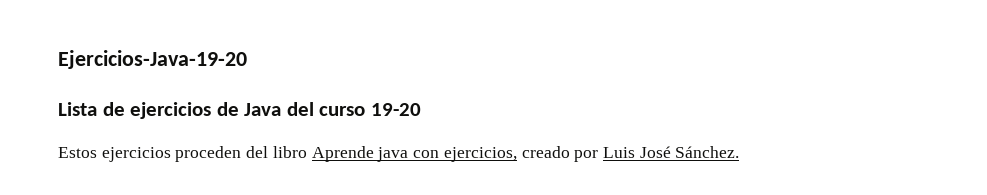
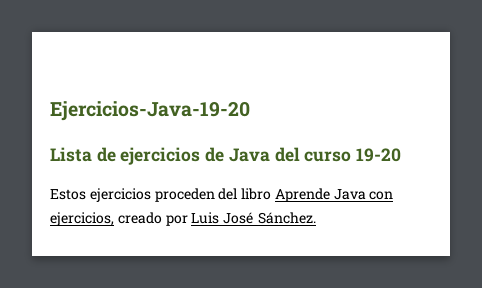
- Estos ejercicios proceden del libro Aprende java con ejercicios, creado por Luis José Sánchez.
+ Estos ejercicios proceden del libro Aprende Java con ejercicios, creado por Luis José Sánchez.

